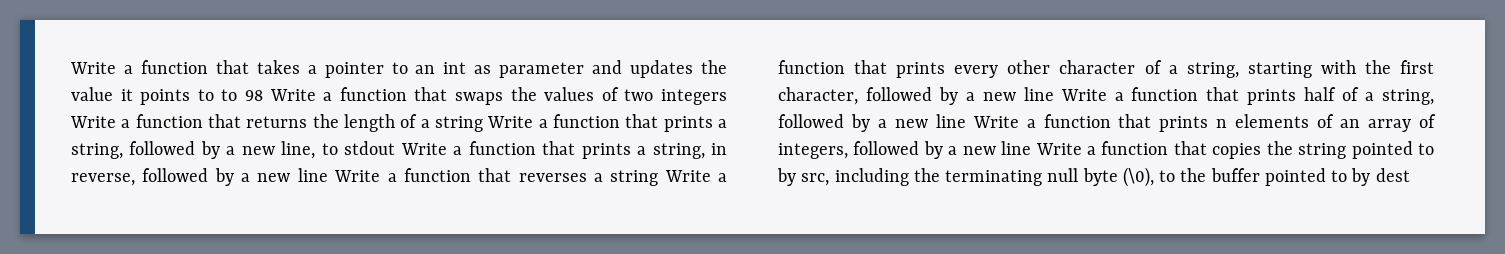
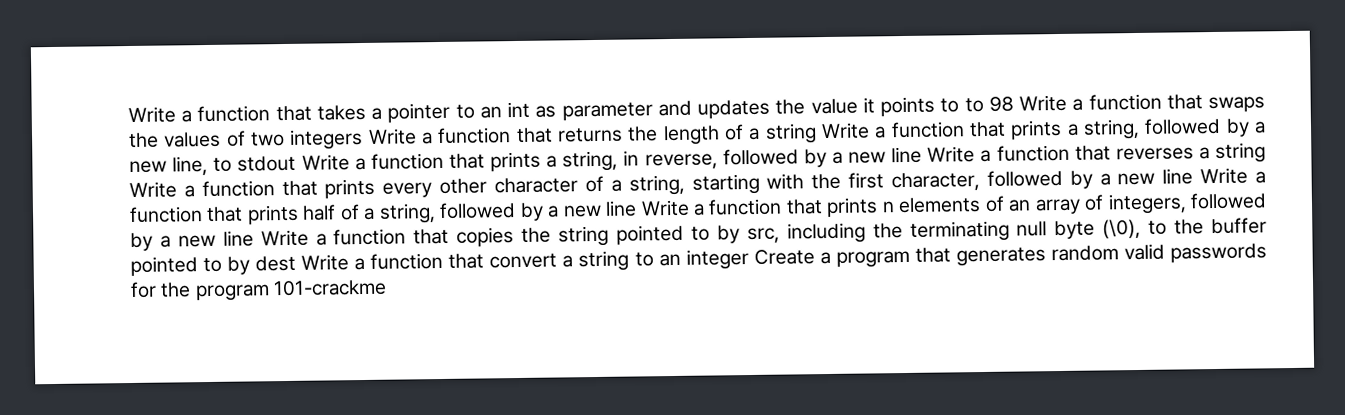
- Write a function that takes a pointer to an int as parameter and updates the value it points to to 98 Write a function that swaps the values of two integers Write a function that returns the length of a string Write a function that prints a string, followed by a new line, to stdout Write a function that prints a string, in reverse, followed by a new line Write a function that reverses a string Write a function that prints every other character of a string, starting with the first character, followed by a new line Write a function that prints half of a string, followed by a new line Write a function that prints n elements of an array of integers, followed by a new line Write a function that copies the string pointed to by src, including the terminating null byte (\0), to the buffer pointed to by dest
+ Write a function that takes a pointer to an int as parameter and updates the value it points to to 98 Write a function that swaps the values of two integers Write a function that returns the length of a string Write a function that prints a string, followed by a new line, to stdout Write a function that prints a string, in reverse, followed by a new line Write a function that reverses a string Write a function that prints every other character of a string, starting with the first character, followed by a new line Write a function that prints half of a string, followed by a new line Write a function that prints n elements of an array of integers, followed by a new line Write a function that copies the string pointed to by src, including the terminating null byte (\0), to the buffer pointed to by dest Write a function that convert a string to an integer Create a program that generates random valid passwords for the program 101-crackme

